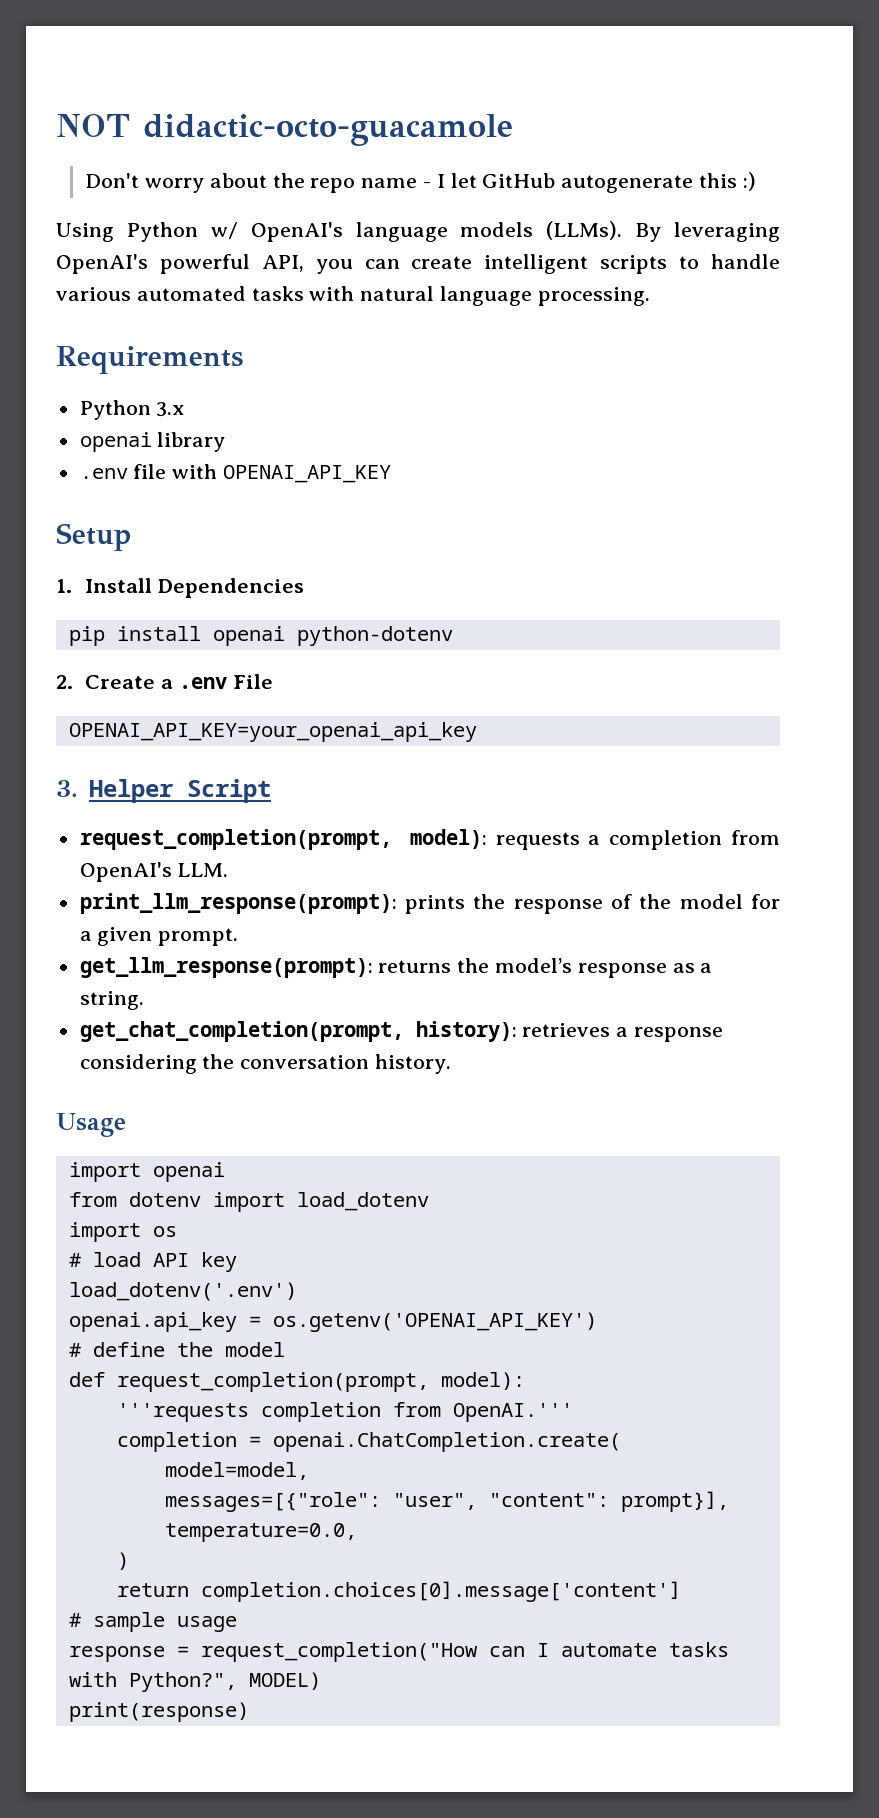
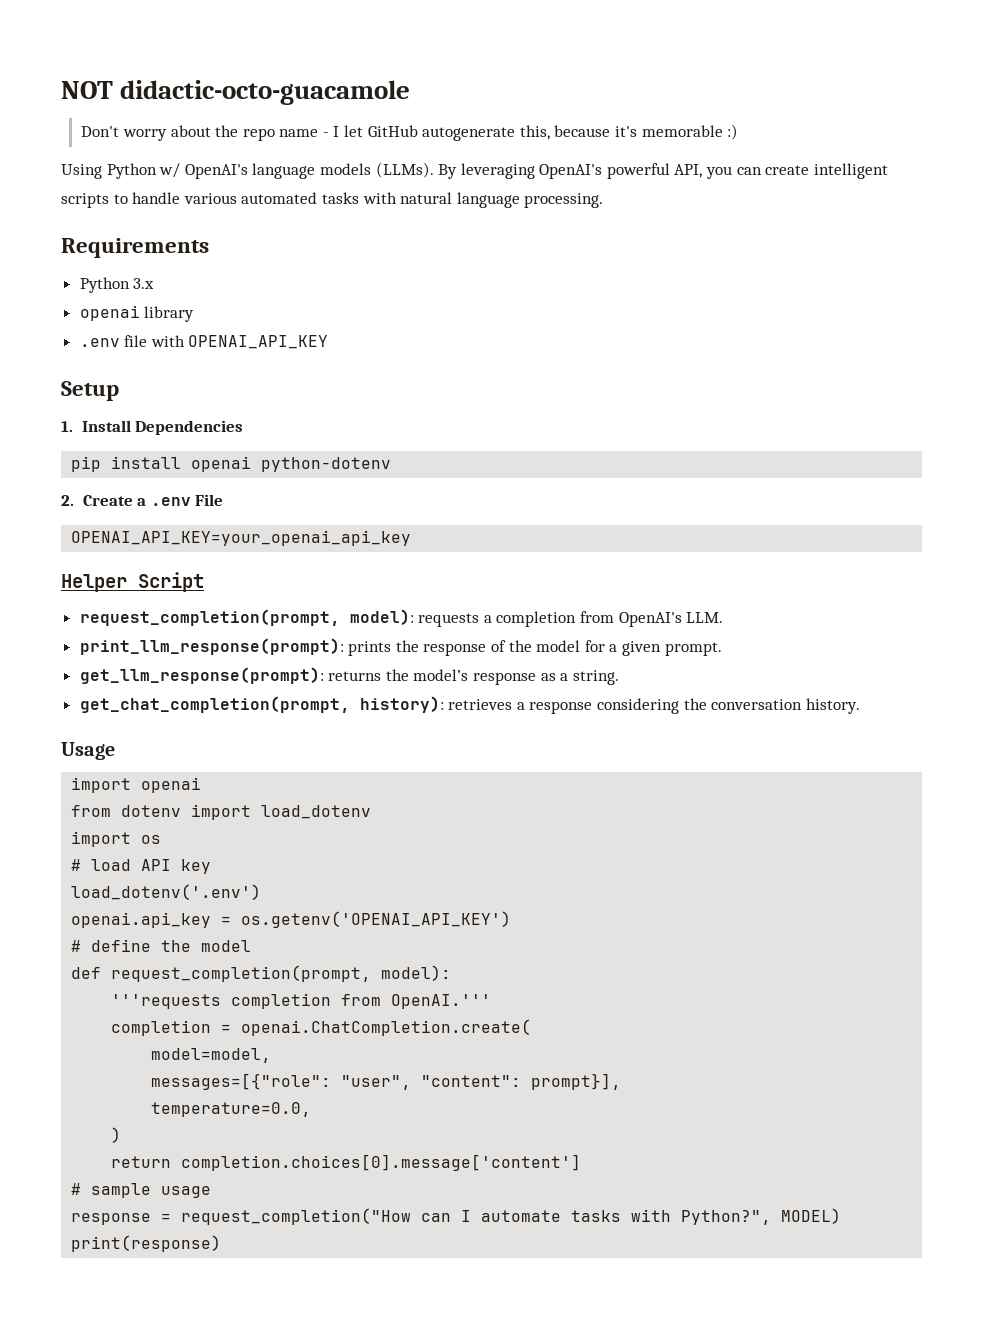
- Don't worry about the repo name - I let GitHub autogenerate this :)
+ Don't worry about the repo name - I let GitHub autogenerate this, because it's memorable :)
- 3. Helper Script
+ Helper Script

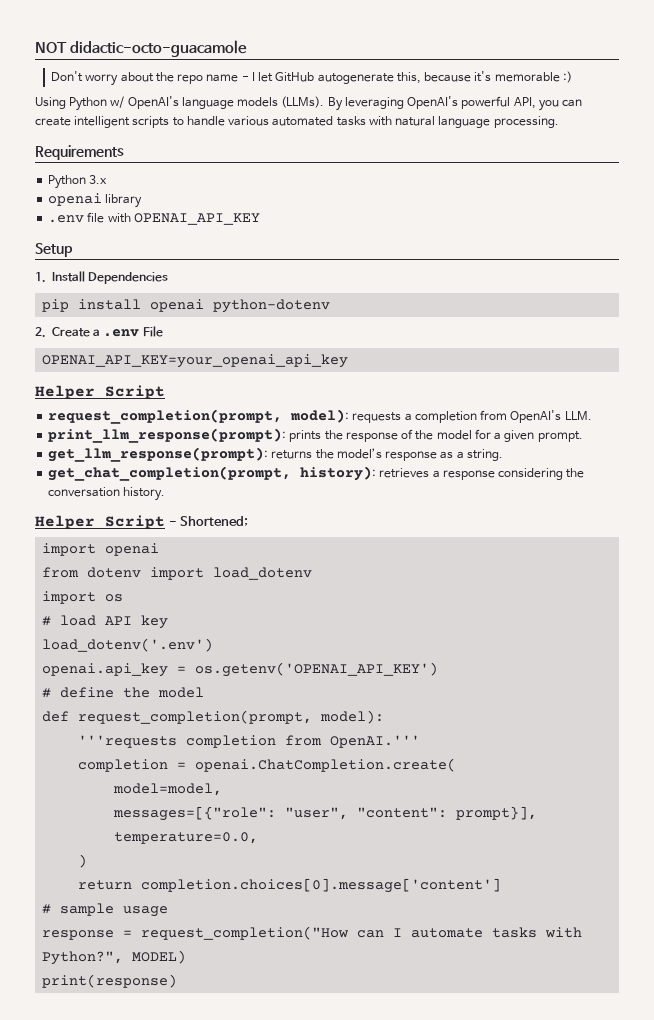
- Usage
+ Helper Script - Shortened;

